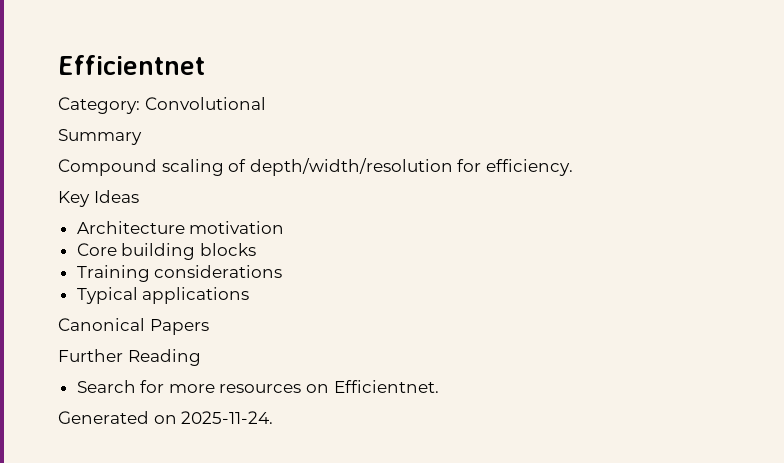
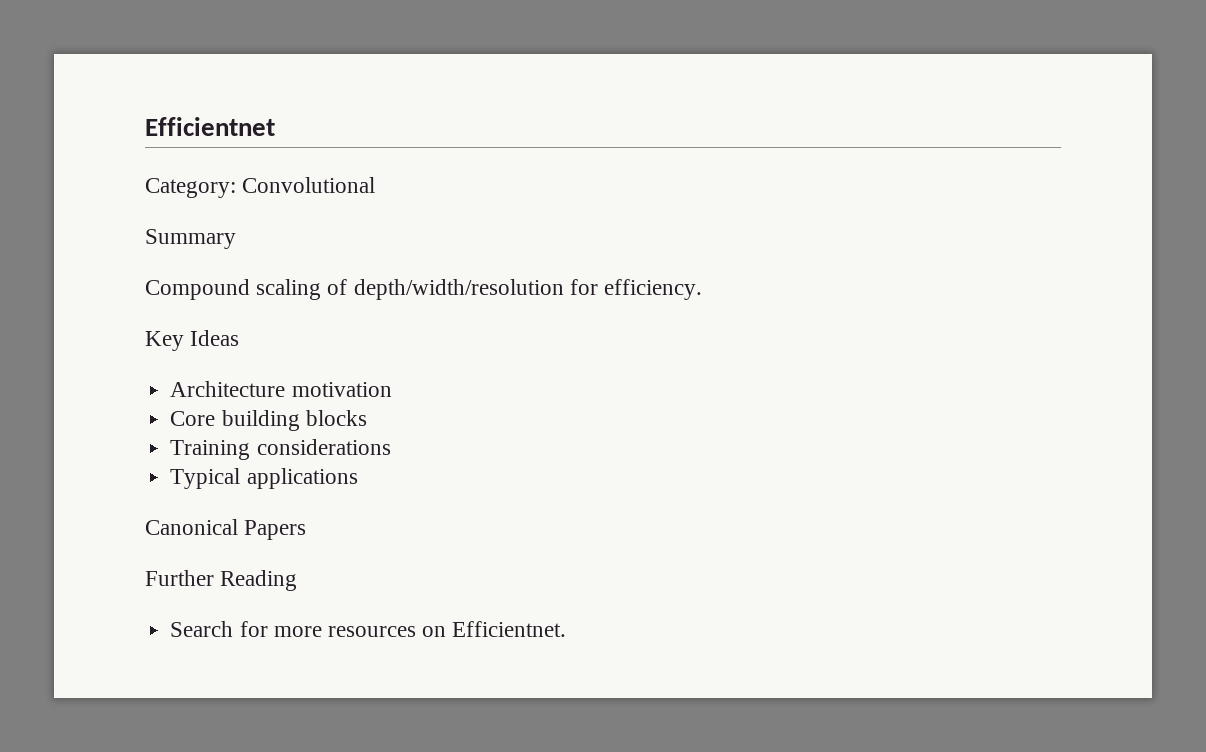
- Generated on 2025-11-24.

